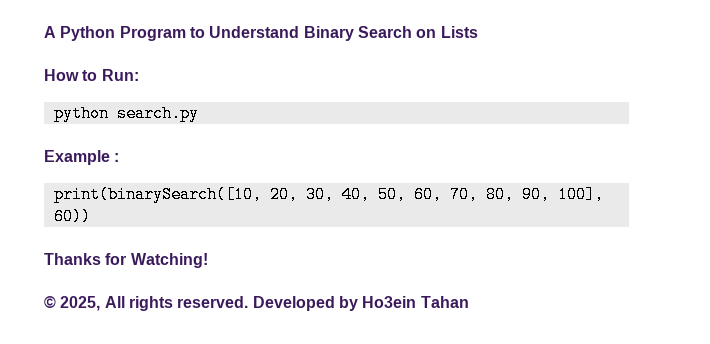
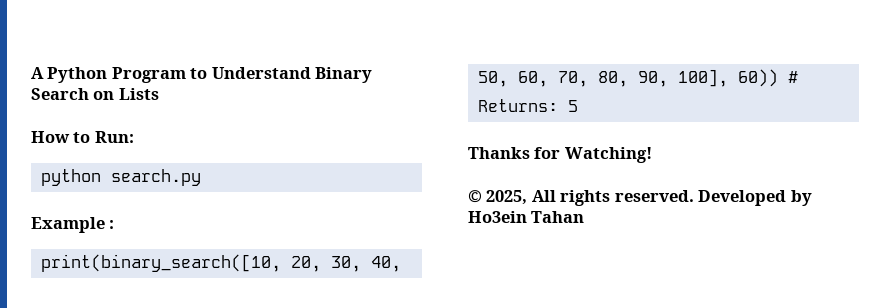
- print(binarySearch([10, 20, 30, 40, 50, 60, 70, 80, 90, 100], 60))
+ print(binary_search([10, 20, 30, 40, 50, 60, 70, 80, 90, 100], 60)) # Returns: 5

